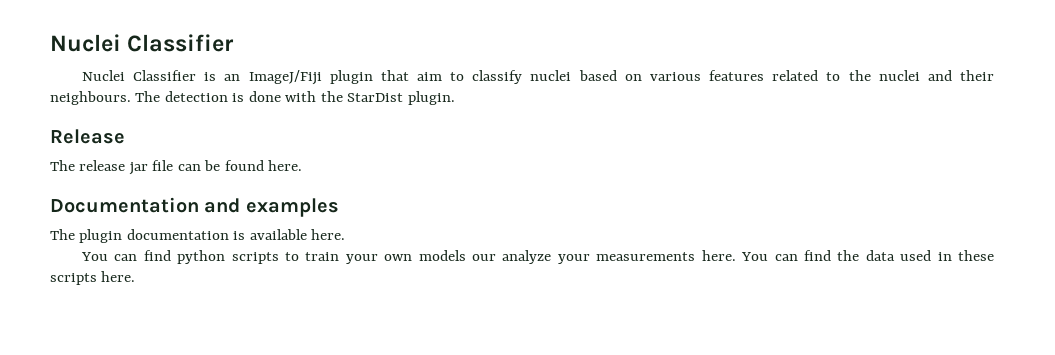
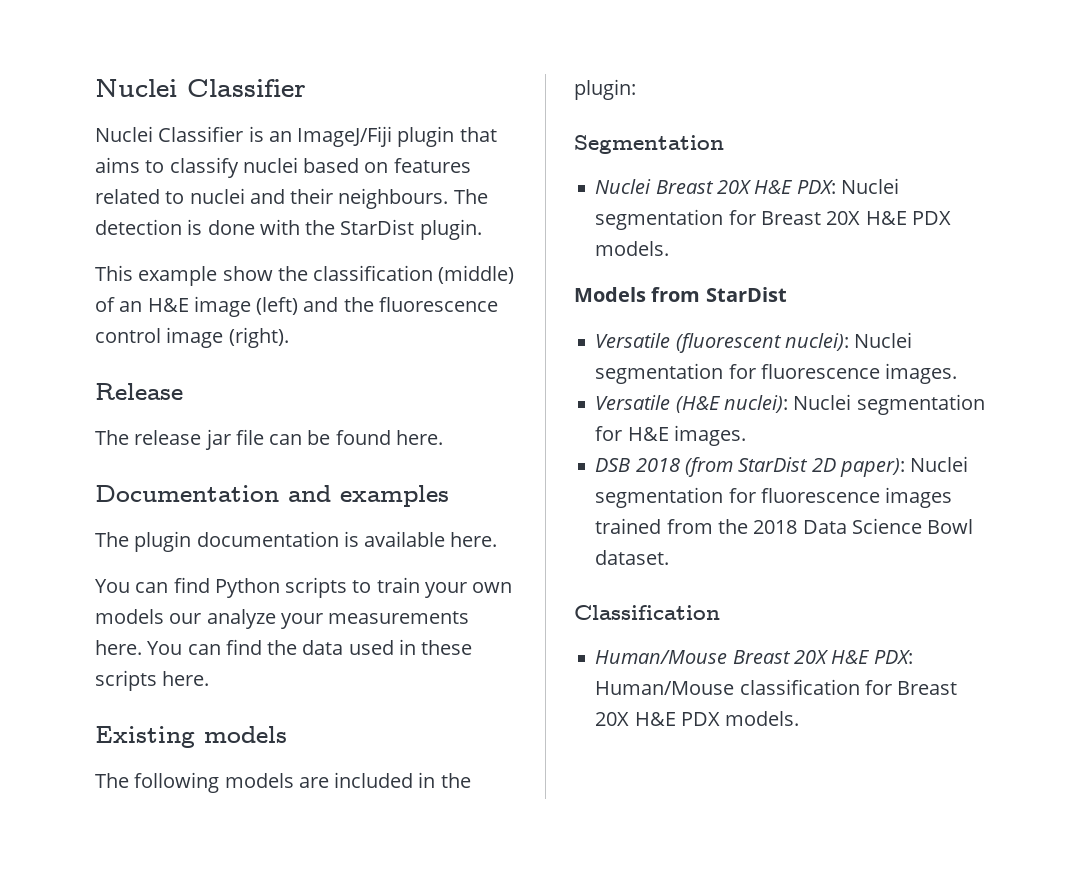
- Nuclei Classifier is an ImageJ/Fiji plugin that aim to classify nuclei based on various features related to the nuclei and their neighbours.
+ Nuclei Classifier is an ImageJ/Fiji plugin that aims to classify nuclei based on features related to nuclei and their neighbours.
+ This example show the classification (middle) of an H&E image (left) and the fluorescence control image (right).
- You can find python scripts to train your own models our analyze your measurements here.
+ You can find Python scripts to train your own models our analyze your measurements here.
+ Existing models
+ The following models are included in the plugin:
+ Segmentation
+ Nuclei Breast 20X H&E PDX: Nuclei segmentation for Breast 20X H&E PDX models.
+ Models from StarDist
+ Versatile (fluorescent nuclei): Nuclei segmentation for fluorescence images.
+ Versatile (H&E nuclei): Nuclei segmentation for H&E images.
+ DSB 2018 (from StarDist 2D paper): Nuclei segmentation for fluorescence images trained from the 2018 Data Science Bowl dataset.
+ Classification
+ Human/Mouse Breast 20X H&E PDX: Human/Mouse classification for Breast 20X H&E PDX models.

